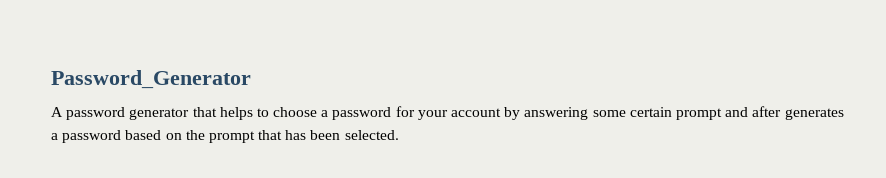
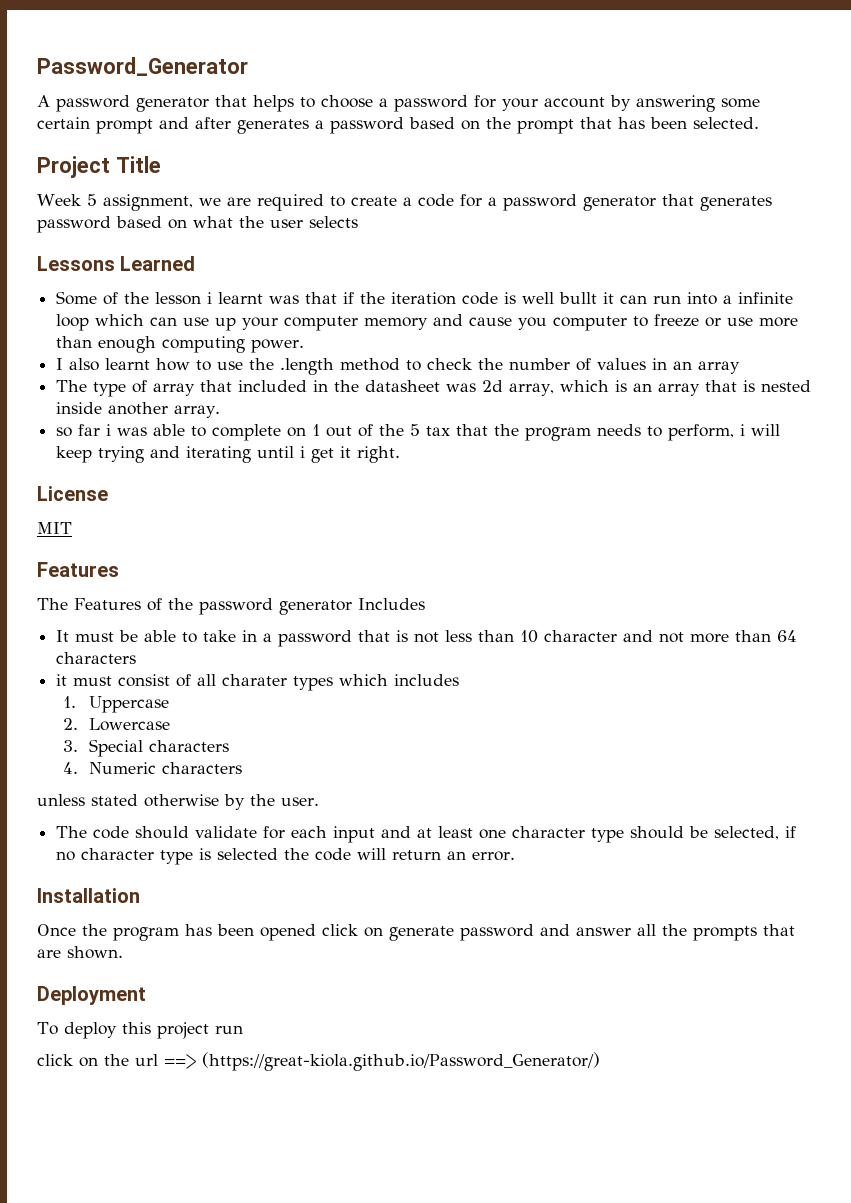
+ Project Title
+ Week 5 assignment, we are required to create a code for a password generator that generates password based on what the user selects
+ Lessons Learned
+ Some of the lesson i learnt was that if the iteration code is well bullt it can run into a infinite loop which can use up your computer memory and cause you computer to freeze or use more than enough computing power.
+ I also learnt how to use the .length method to check the number of values in an array
+ The type of array that included in the datasheet was 2d array, which is an array that is nested inside another array.
+ so far i was able to complete on 1 out of the 5 tax that the program needs to perform, i will keep trying and iterating until i get it right.
+ License
+ MIT
+ Features
+ The Features of the password generator Includes
+ It must be able to take in a password that is not less than 10 character and not more than 64 characters
+ it must consist of all charater types which includes
+ 1. Uppercase
+ 2. Lowercase
+ 3. Special characters
+ 4. Numeric characters
+ unless stated otherwise by the user.
+ The code should validate for each input and at least one character type should be selected, if no character type is selected the code will return an error.
+ Installation
+ Once the program has been opened click on generate password and answer all the prompts that are shown.
+ Deployment
+ To deploy this project run
+ click on the url ==> (https://great-kiola.github.io/Password_Generator/)

